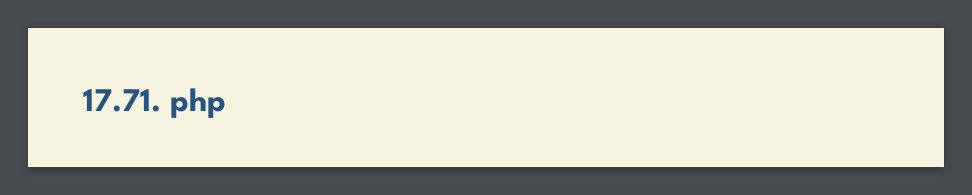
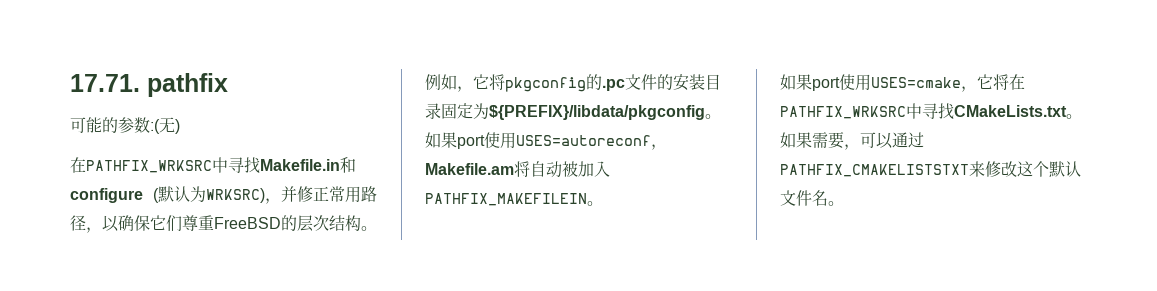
- 17.71. php
+ 17.71. pathfix
+ 可能的参数:(无)
+ 在PATHFIX_WRKSRC中寻找Makefile.in和configure (默认为WRKSRC)，并修正常用路径，以确保它们尊重FreeBSD的层次结构。例如，它将pkgconfig的.pc文件的安装目录固定为${PREFIX}/libdata/pkgconfig。如果port使用USES=autoreconf，Makefile.am将自动被加入PATHFIX_MAKEFILEIN。
+ 如果port使用USES=cmake，它将在PATHFIX_WRKSRC中寻找CMakeLists.txt。如果需要，可以通过PATHFIX_CMAKELISTSTXT来修改这个默认文件名。

